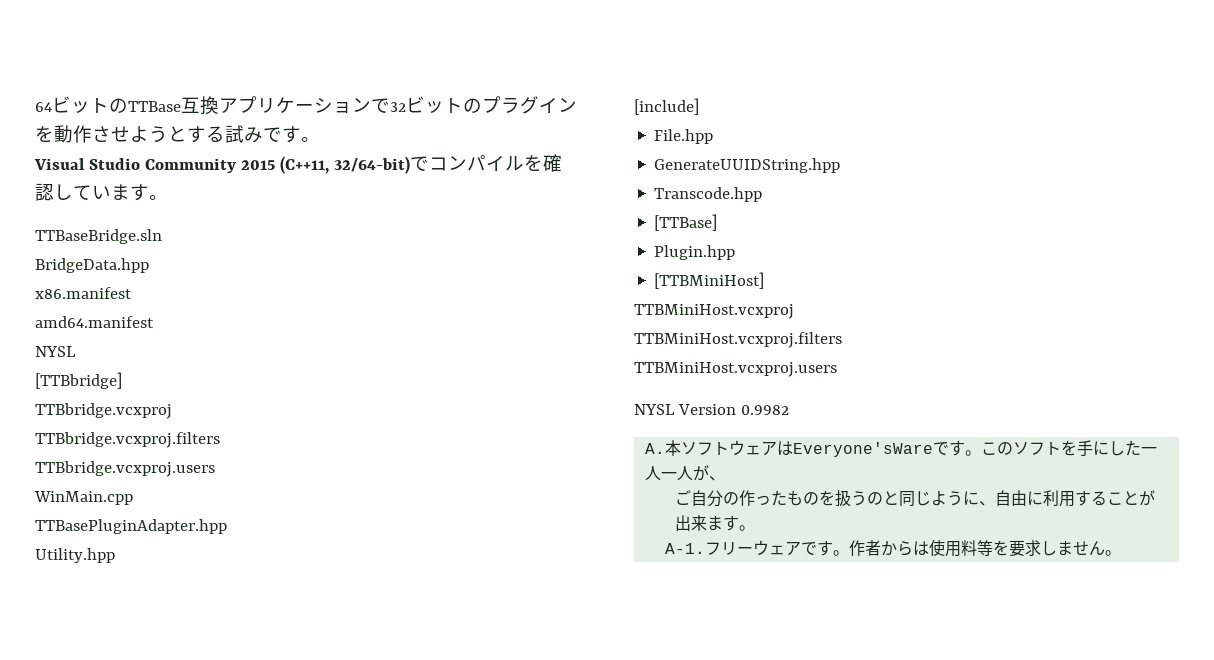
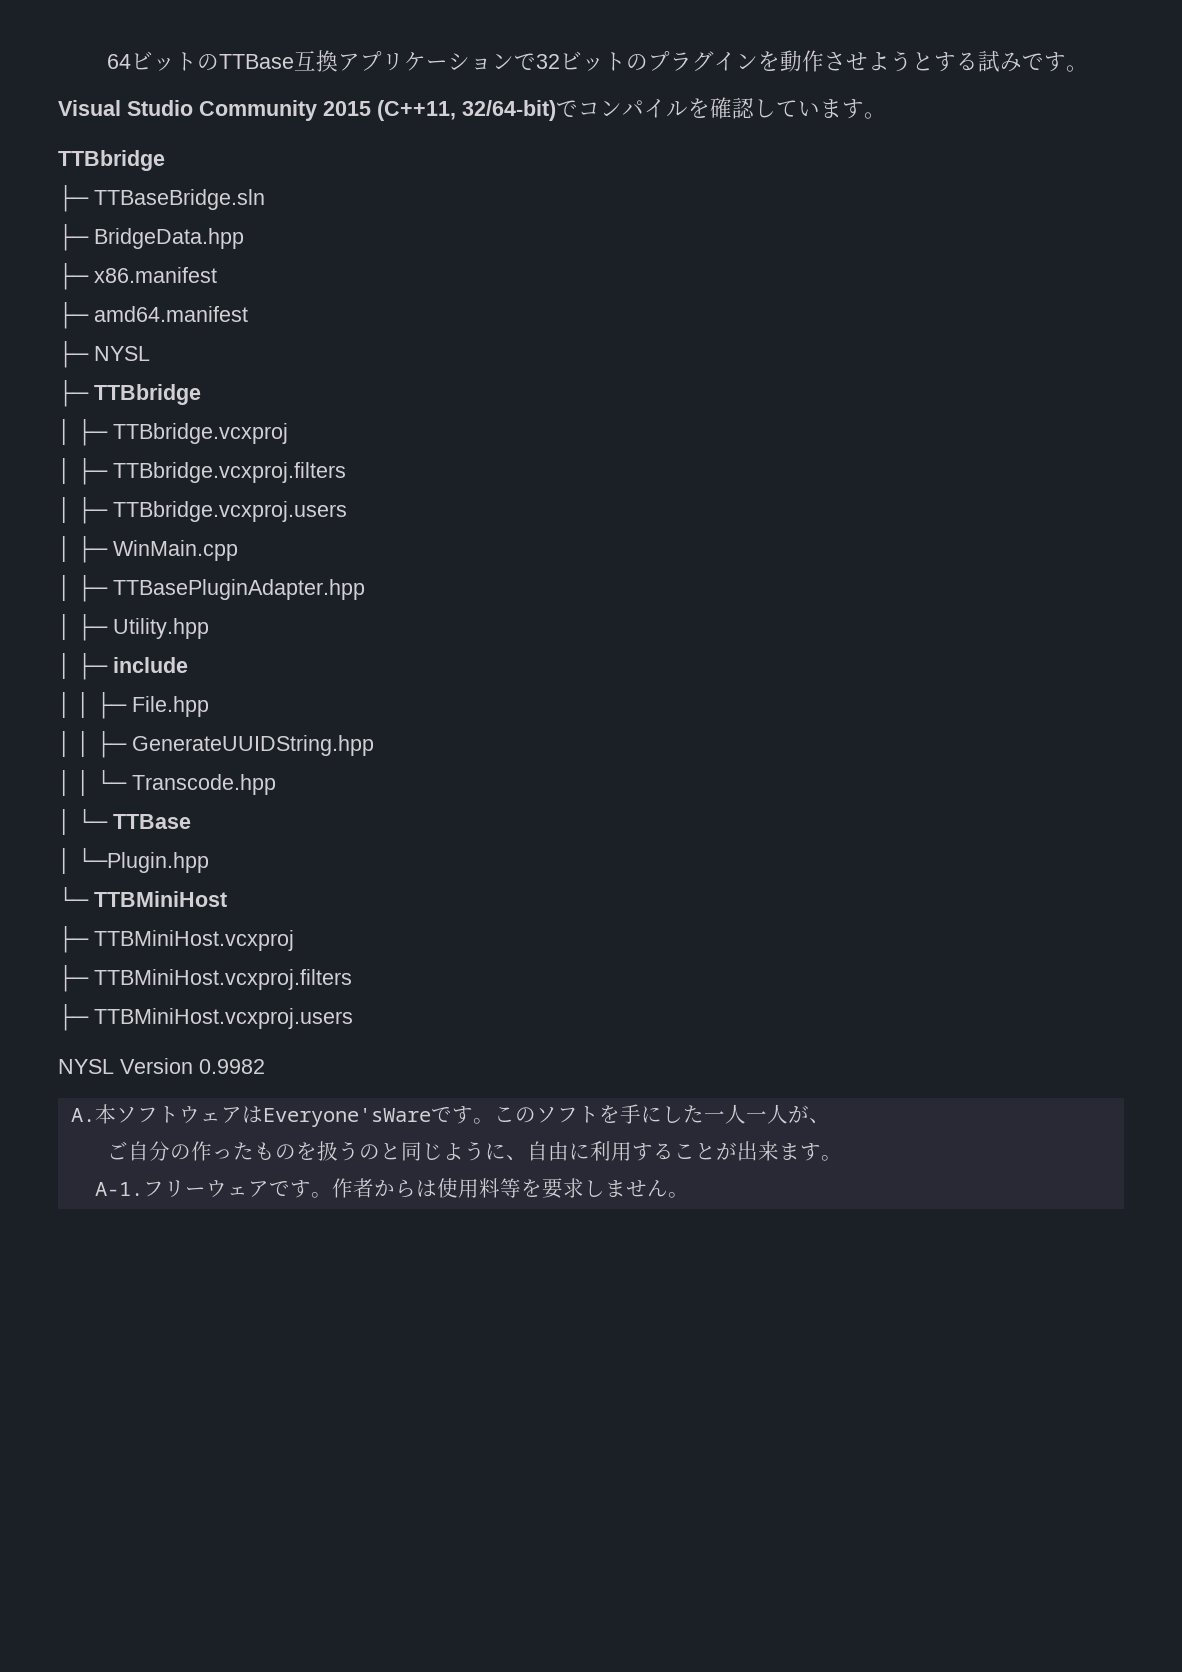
  Visual Studio Community 2015 (C++11, 32/64-bit)でコンパイルを確認しています。
- TTBaseBridge.sln
+ TTBbridge
+ ├─ TTBaseBridge.sln
- BridgeData.hpp
+ ├─ BridgeData.hpp
- x86.manifest
+ ├─ x86.manifest
- amd64.manifest
- NYSL
+ ├─ amd64.manifest
+ ├─ NYSL
- [TTBbridge]
- TTBbridge.vcxproj
+ ├─ TTBbridge
+ │ ├─ TTBbridge.vcxproj
- TTBbridge.vcxproj.filters
+ │ ├─ TTBbridge.vcxproj.filters
- TTBbridge.vcxproj.users
+ │ ├─ TTBbridge.vcxproj.users
- WinMain.cpp
+ │ ├─ WinMain.cpp
- TTBasePluginAdapter.hpp
+ │ ├─ TTBasePluginAdapter.hpp
- Utility.hpp
+ │ ├─ Utility.hpp
- [include]
- File.hpp
- GenerateUUIDString.hpp
- Transcode.hpp
- [TTBase]
- Plugin.hpp
- [TTBMiniHost]
- TTBMiniHost.vcxproj
+ │ ├─ include
+ │ │ ├─ File.hpp
+ │ │ ├─ GenerateUUIDString.hpp
+ │ │ └─ Transcode.hpp
+ │ └─ TTBase
+ │ └─Plugin.hpp
+ └─ TTBMiniHost
+ ├─ TTBMiniHost.vcxproj
- TTBMiniHost.vcxproj.filters
+ ├─ TTBMiniHost.vcxproj.filters
- TTBMiniHost.vcxproj.users
+ ├─ TTBMiniHost.vcxproj.users

